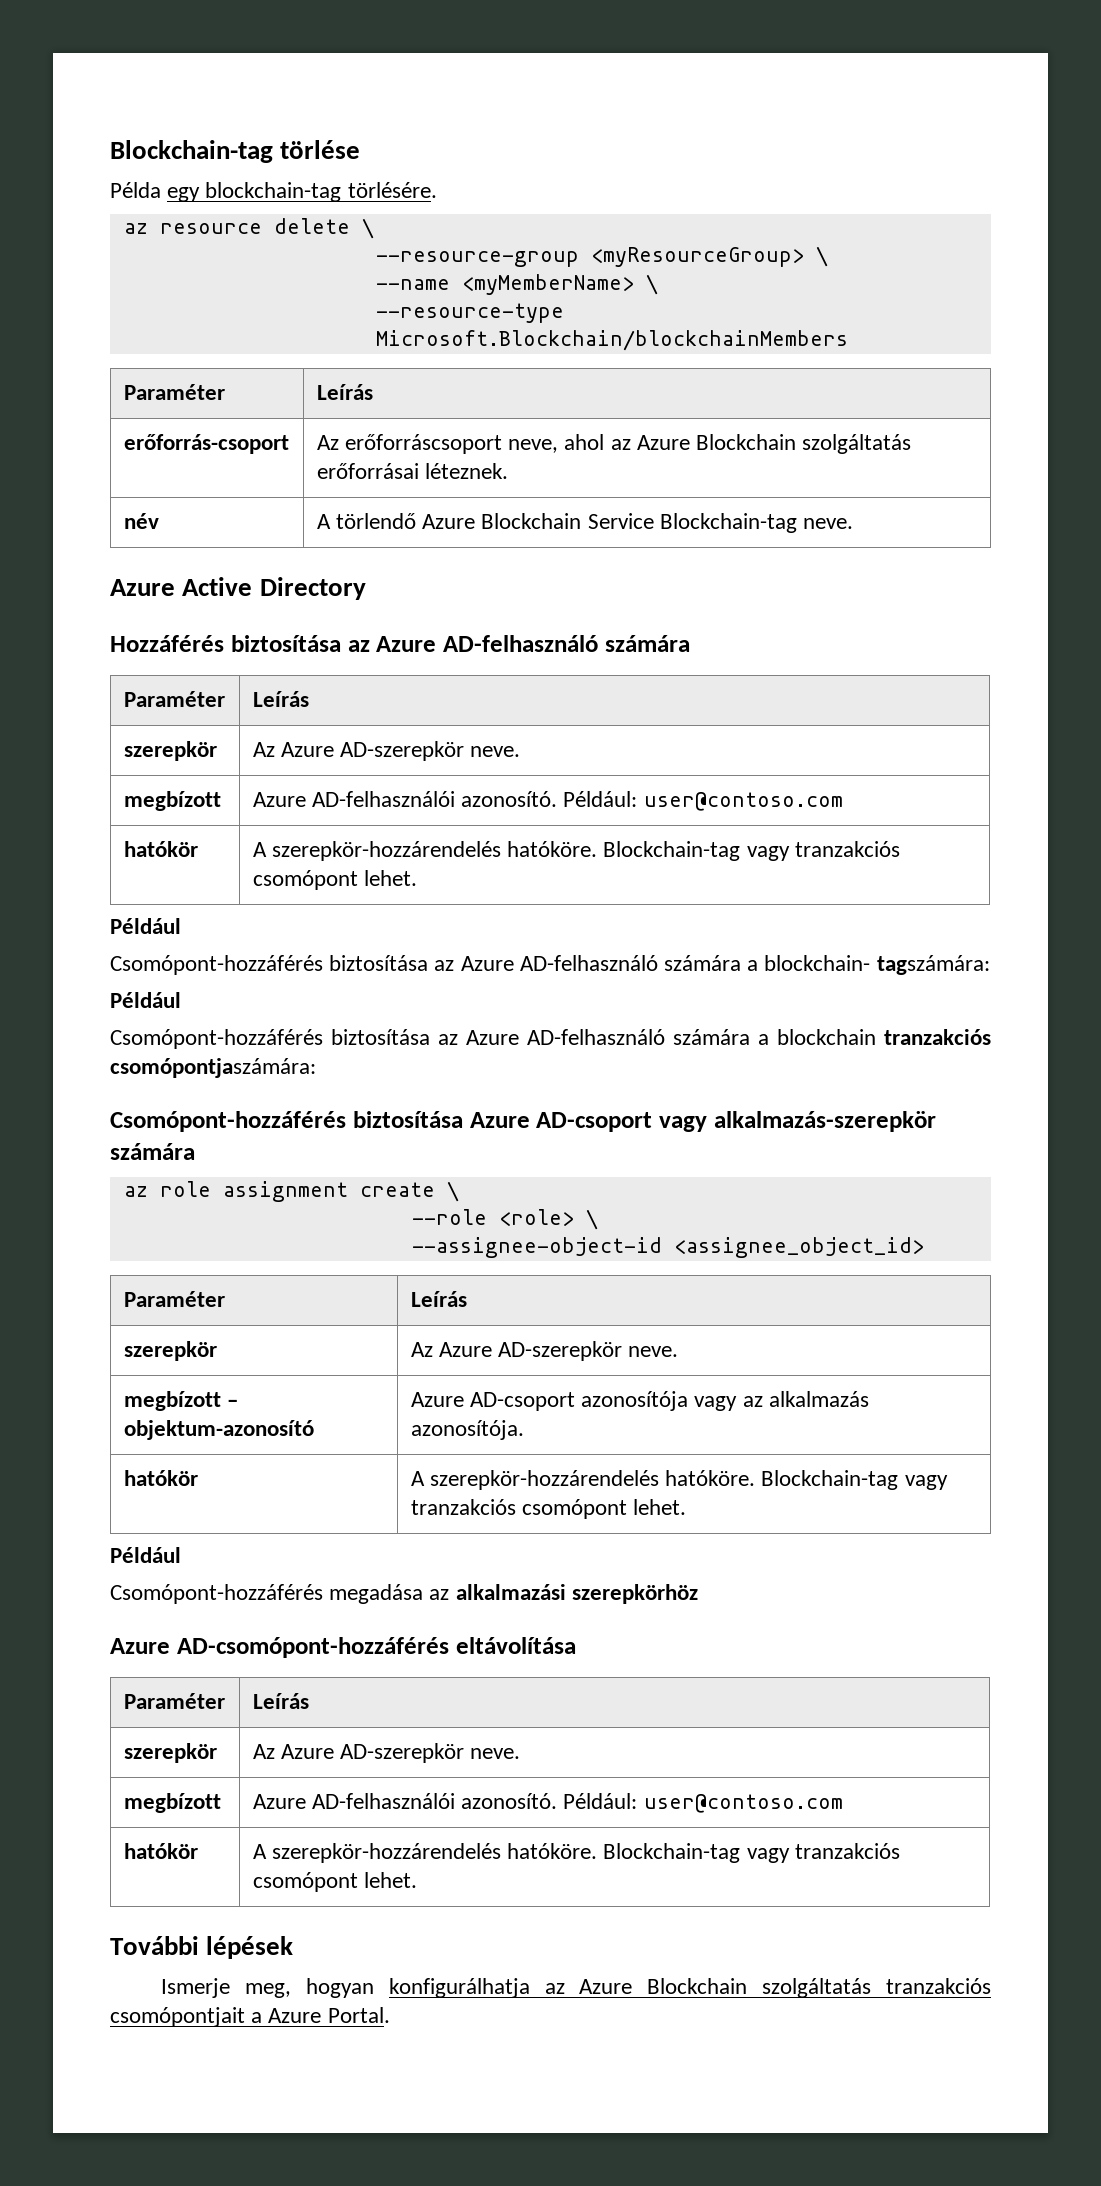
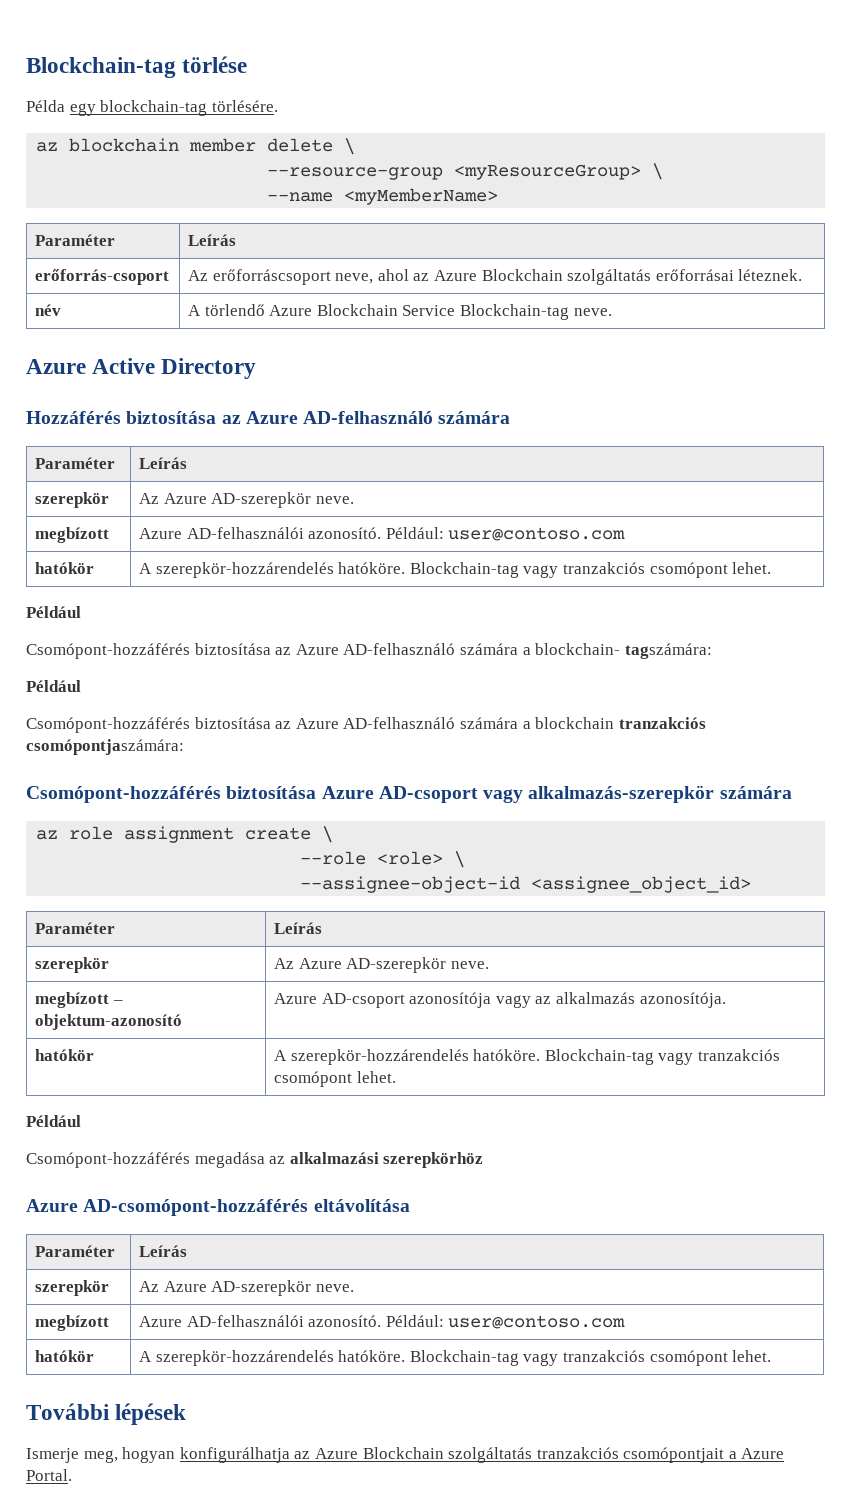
- az resource delete \
+ az blockchain member delete \
- --name <myMemberName> \
- --resource-type Microsoft.Blockchain/blockchainMembers
+ --name <myMemberName>

